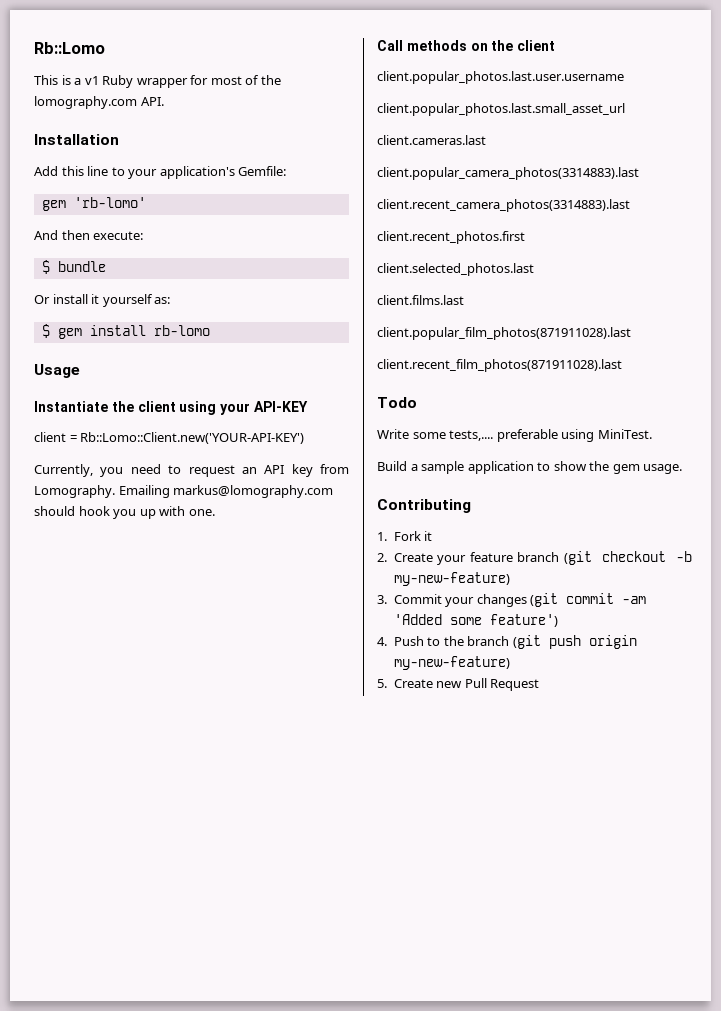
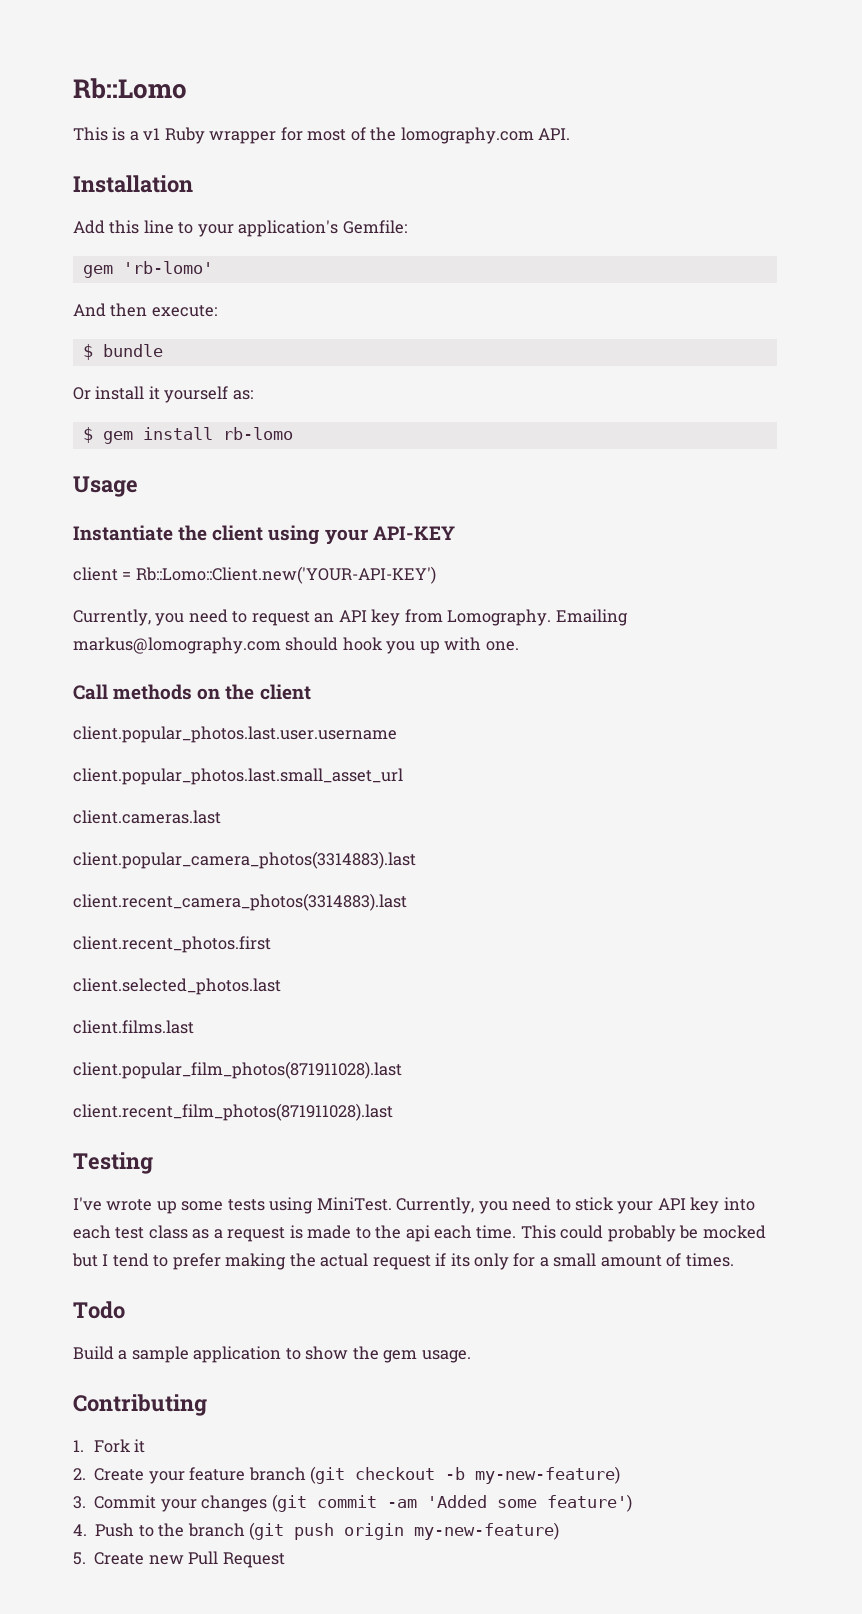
+ Testing
+ I've wrote up some tests using MiniTest. Currently, you need to stick your API key into each test class as a request is made to the api each time. This could probably be mocked but I tend to prefer making the actual request if its only for a small amount of times.
  Todo
- Write some tests,.... preferable using MiniTest.

